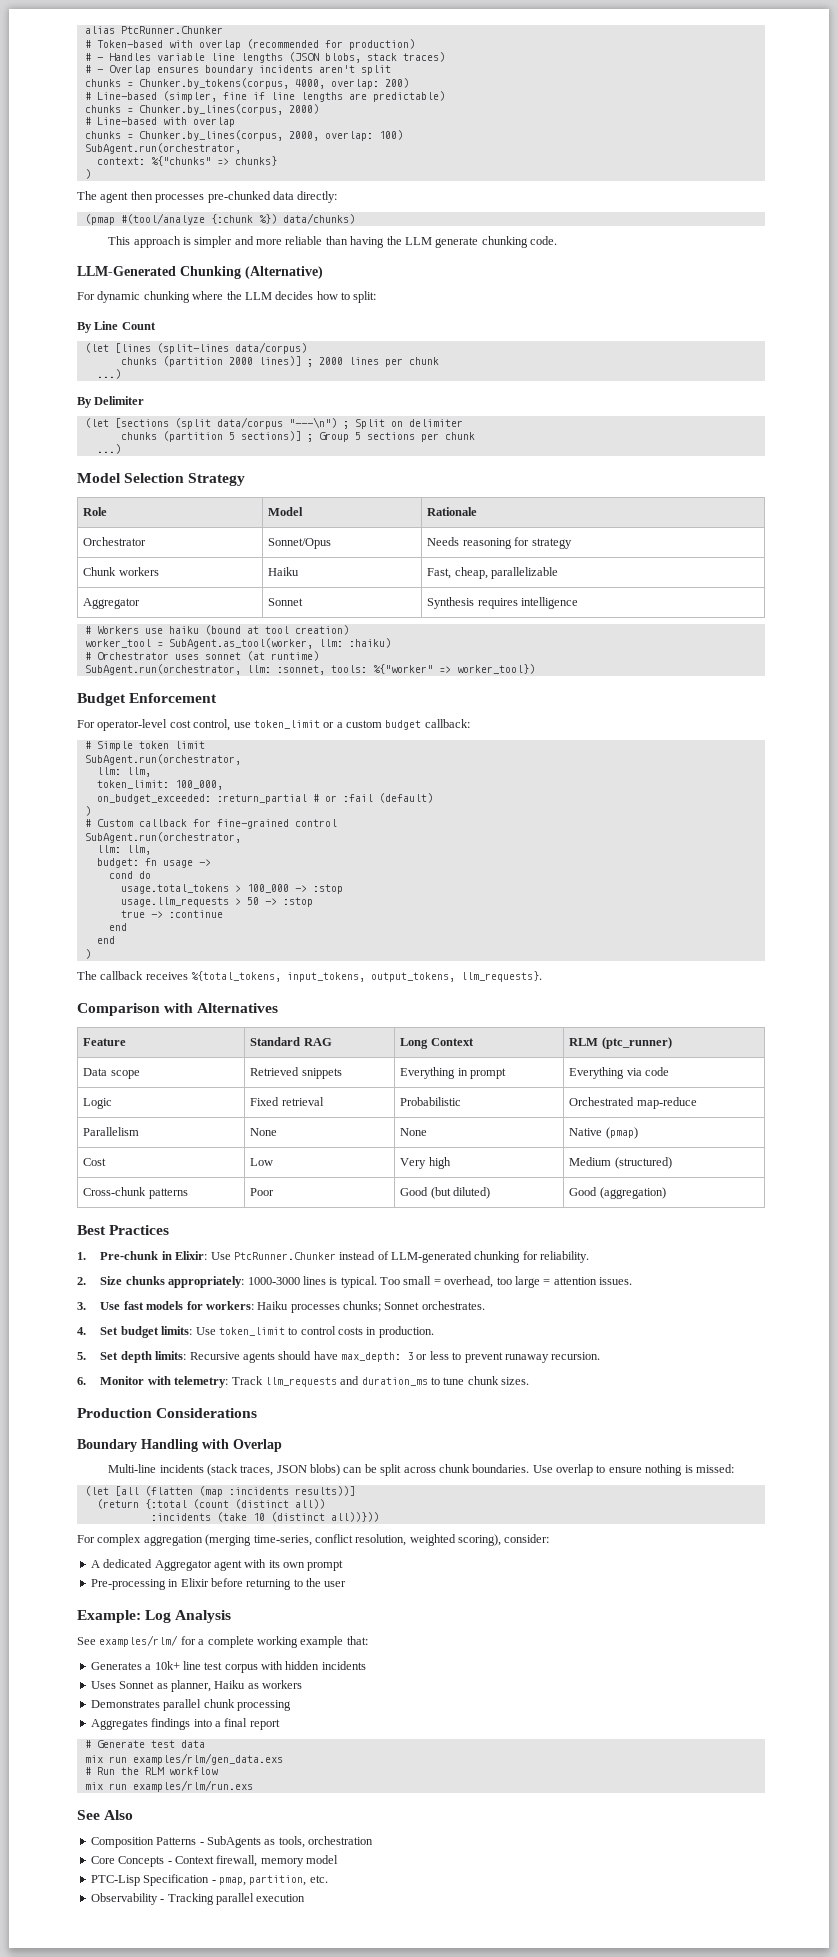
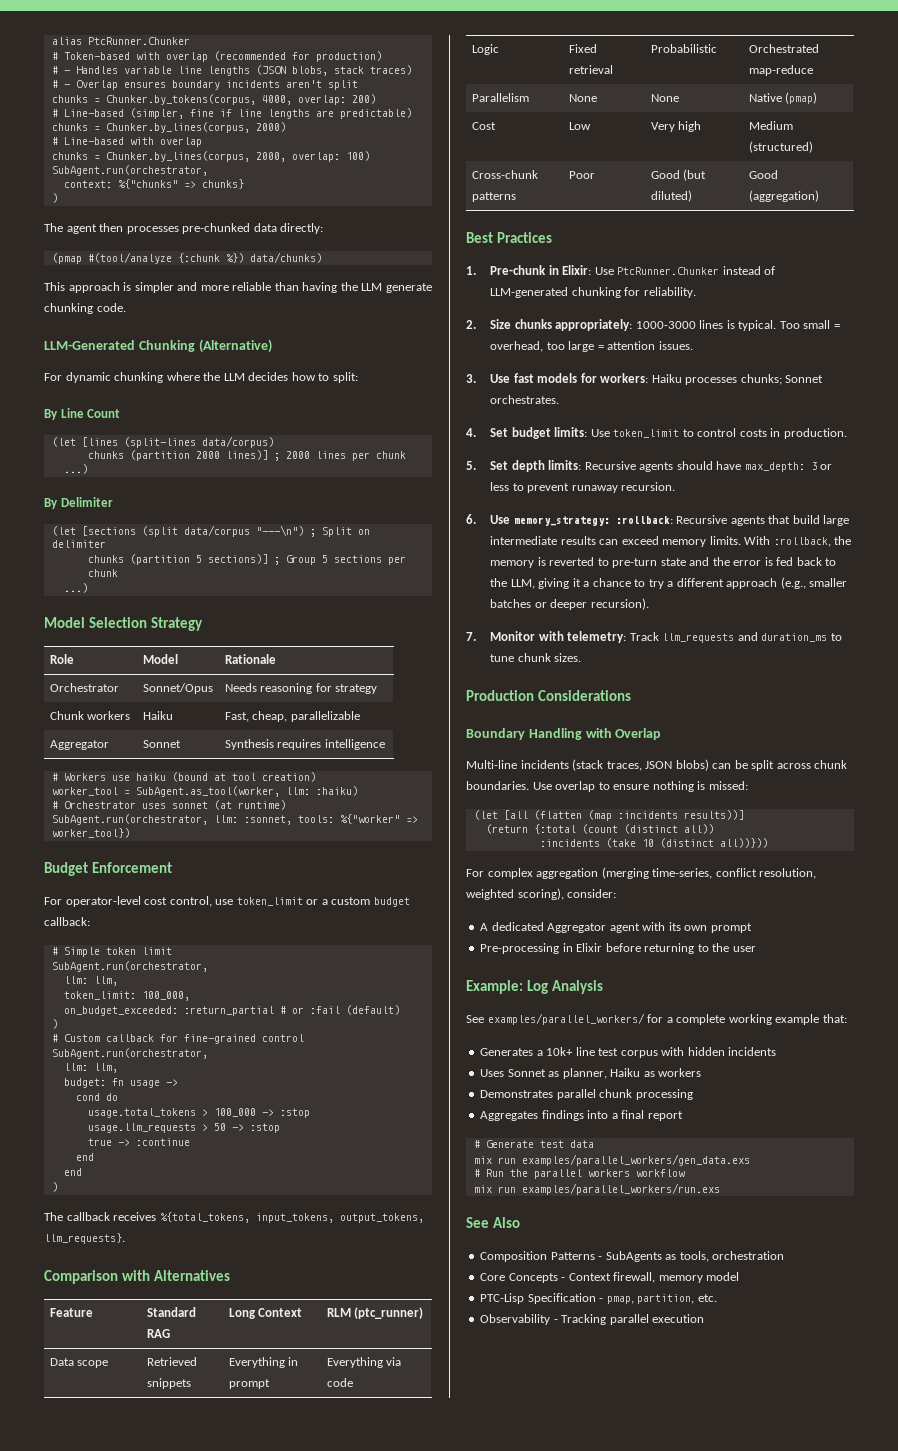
- 6. Monitor with telemetry: Track llm_requests and duration_ms to tune chunk sizes.
+ 6. Use memory_strategy: :rollback: Recursive agents that build large intermediate results can exceed memory limits. With :rollback, the memory is reverted to pre-turn state and the error is fed back to the LLM, giving it a chance to try a different approach (e.g., smaller batches or deeper recursion).
+ 7. Monitor with telemetry: Track llm_requests and duration_ms to tune chunk sizes.
- See examples/rlm/ for a complete working example that:
+ See examples/parallel_workers/ for a complete working example that:
- mix run examples/rlm/gen_data.exs
+ mix run examples/parallel_workers/gen_data.exs
- # Run the RLM workflow
+ # Run the parallel workers workflow
- mix run examples/rlm/run.exs
+ mix run examples/parallel_workers/run.exs

